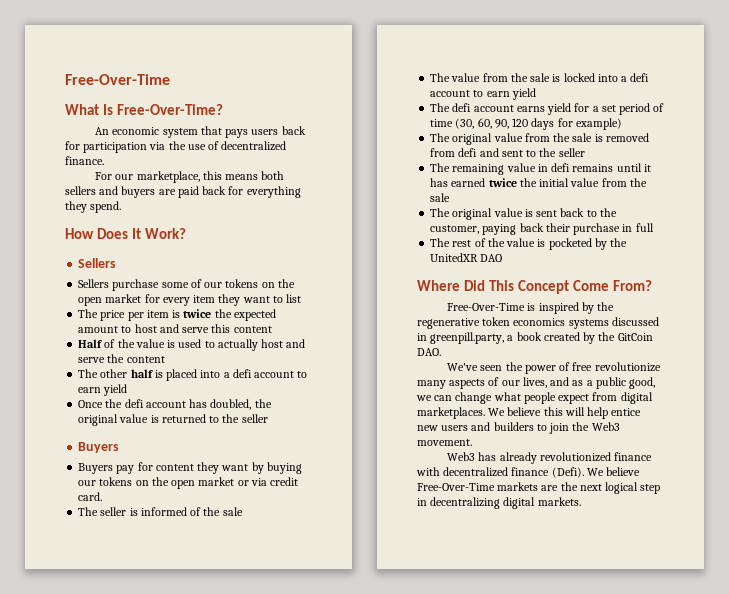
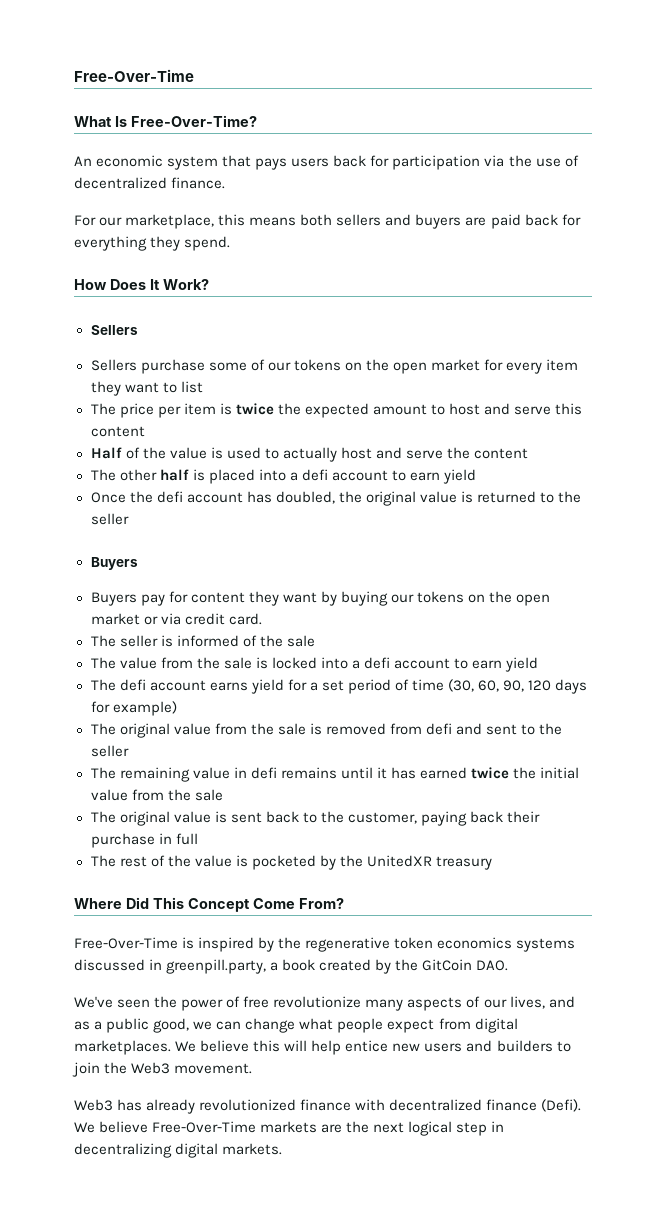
- The rest of the value is pocketed by the UnitedXR DAO
+ The rest of the value is pocketed by the UnitedXR treasury

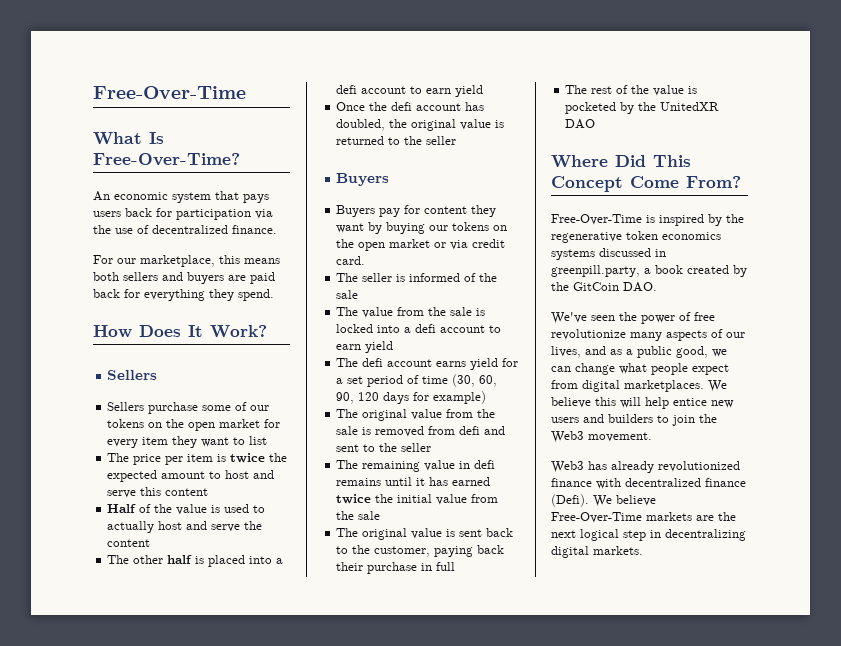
- The rest of the value is pocketed by the UnitedXR treasury
+ The rest of the value is pocketed by the UnitedXR DAO

